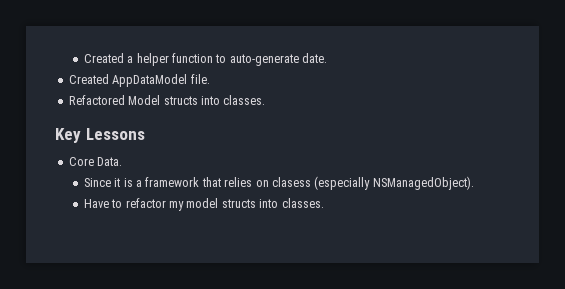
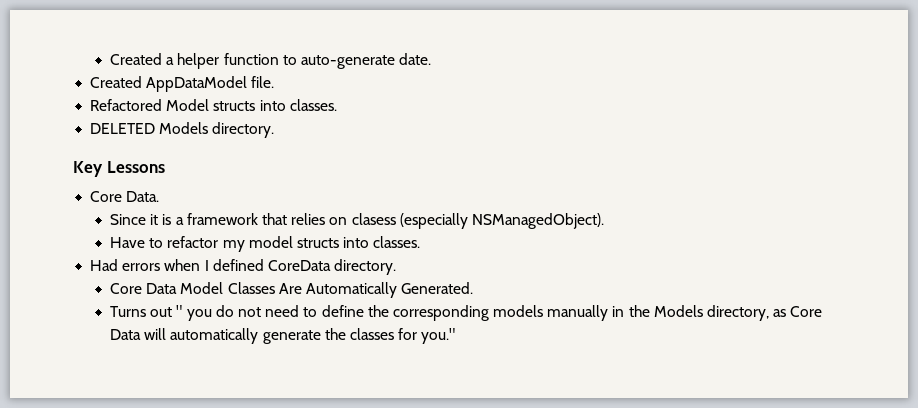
+ DELETED Models directory.
+ Had errors when I defined CoreData directory.
+ Core Data Model Classes Are Automatically Generated.
+ Turns out " you do not need to define the corresponding models manually in the Models directory, as Core Data will automatically generate the classes for you."

